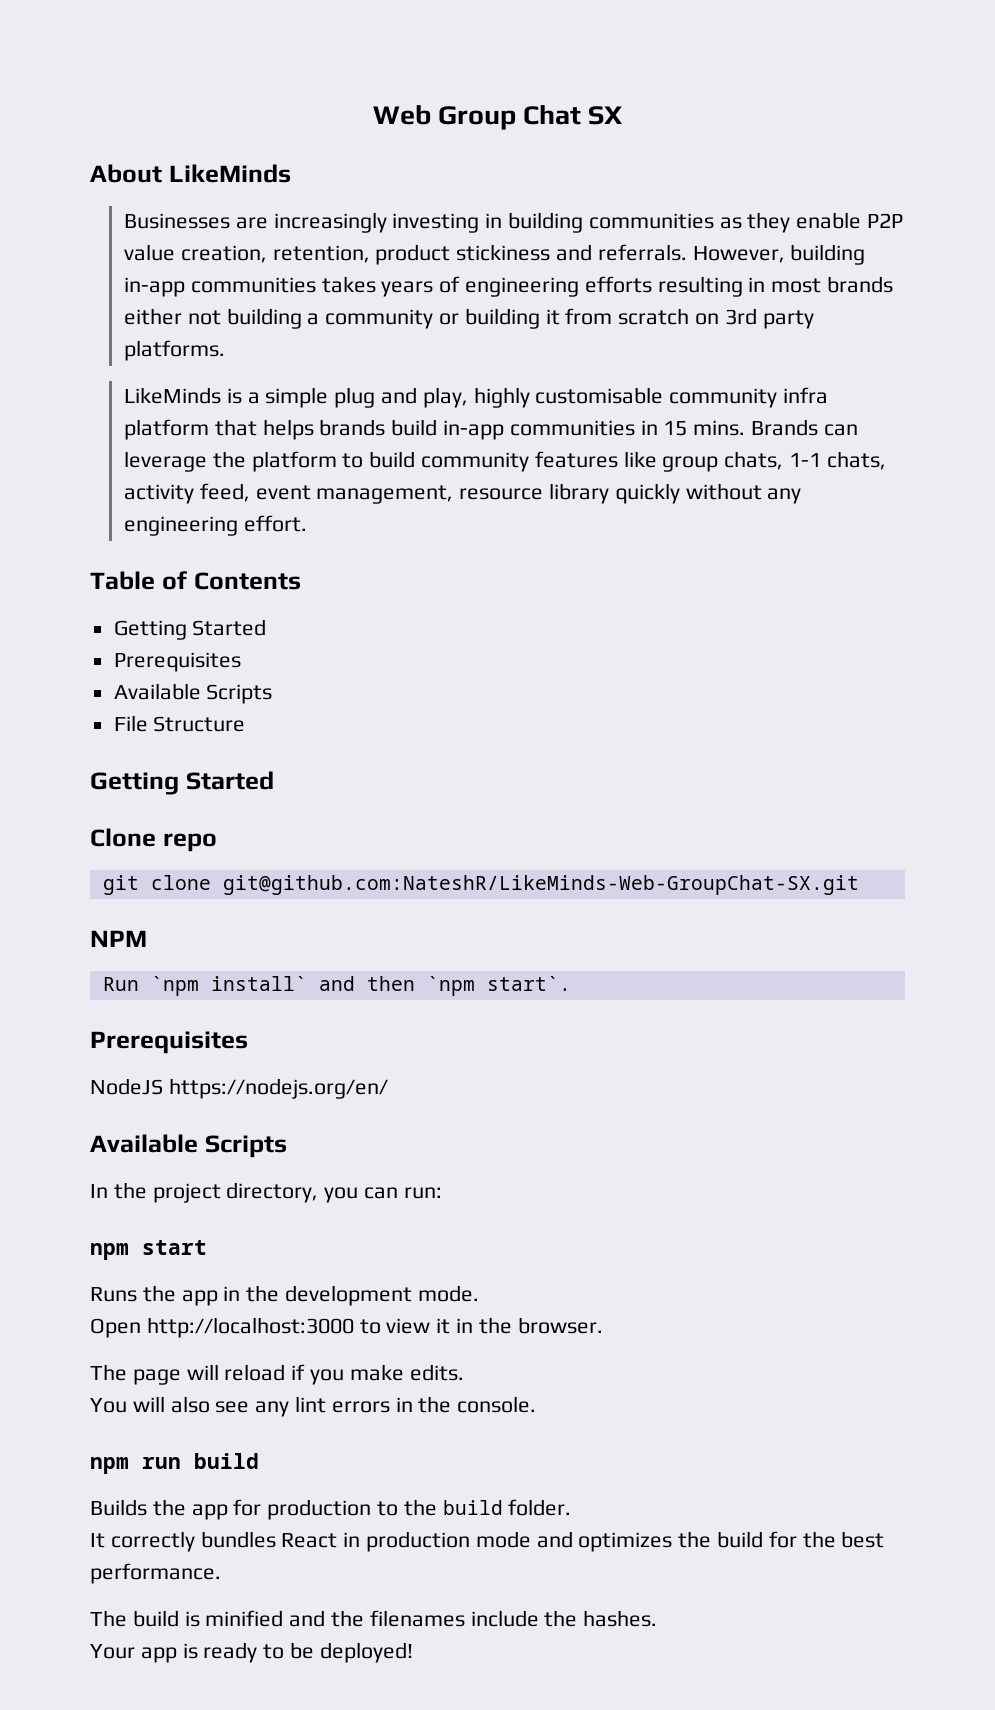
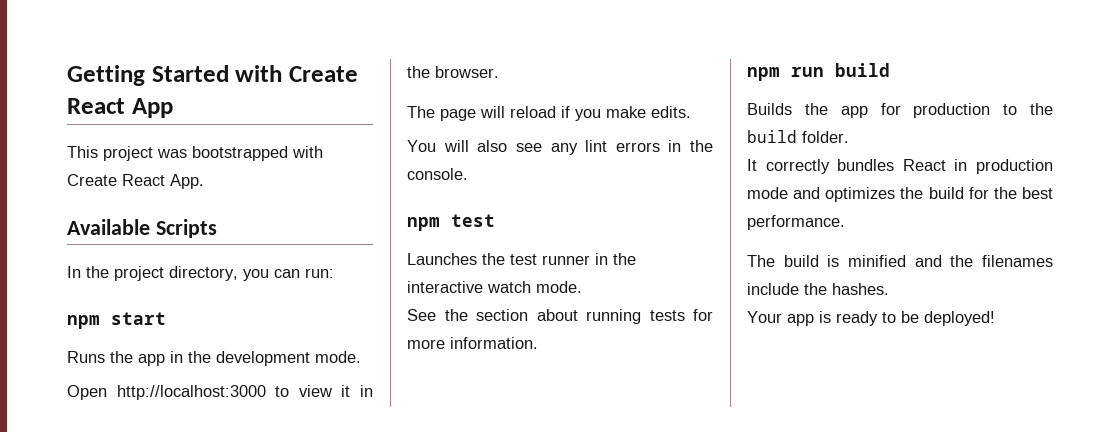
- Web Group Chat SX
- About LikeMinds
- Businesses are increasingly investing in building communities as they enable P2P value creation, retention, product stickiness and referrals. However, building in-app communities takes years of engineering efforts resulting in most brands either not building a community or building it from scratch on 3rd party platforms.
- LikeMinds is a simple plug and play, highly customisable community infra platform that helps brands build in-app communities in 15 mins. Brands can leverage the platform to build community features like group chats, 1-1 chats, activity feed, event management, resource library quickly without any engineering effort.
- Table of Contents
- Getting Started
- Prerequisites
- Available Scripts
- File Structure
- Getting Started
- Clone repo
- git clone git@github.com:NateshR/LikeMinds-Web-GroupChat-SX.git
- NPM
- Run `npm install` and then `npm start`.
- Prerequisites
- NodeJS https://nodejs.org/en/
+ Getting Started with Create React App
+ This project was bootstrapped with Create React App.
+ npm test
+ Launches the test runner in the interactive watch mode.
+ See the section about running tests for more information.

